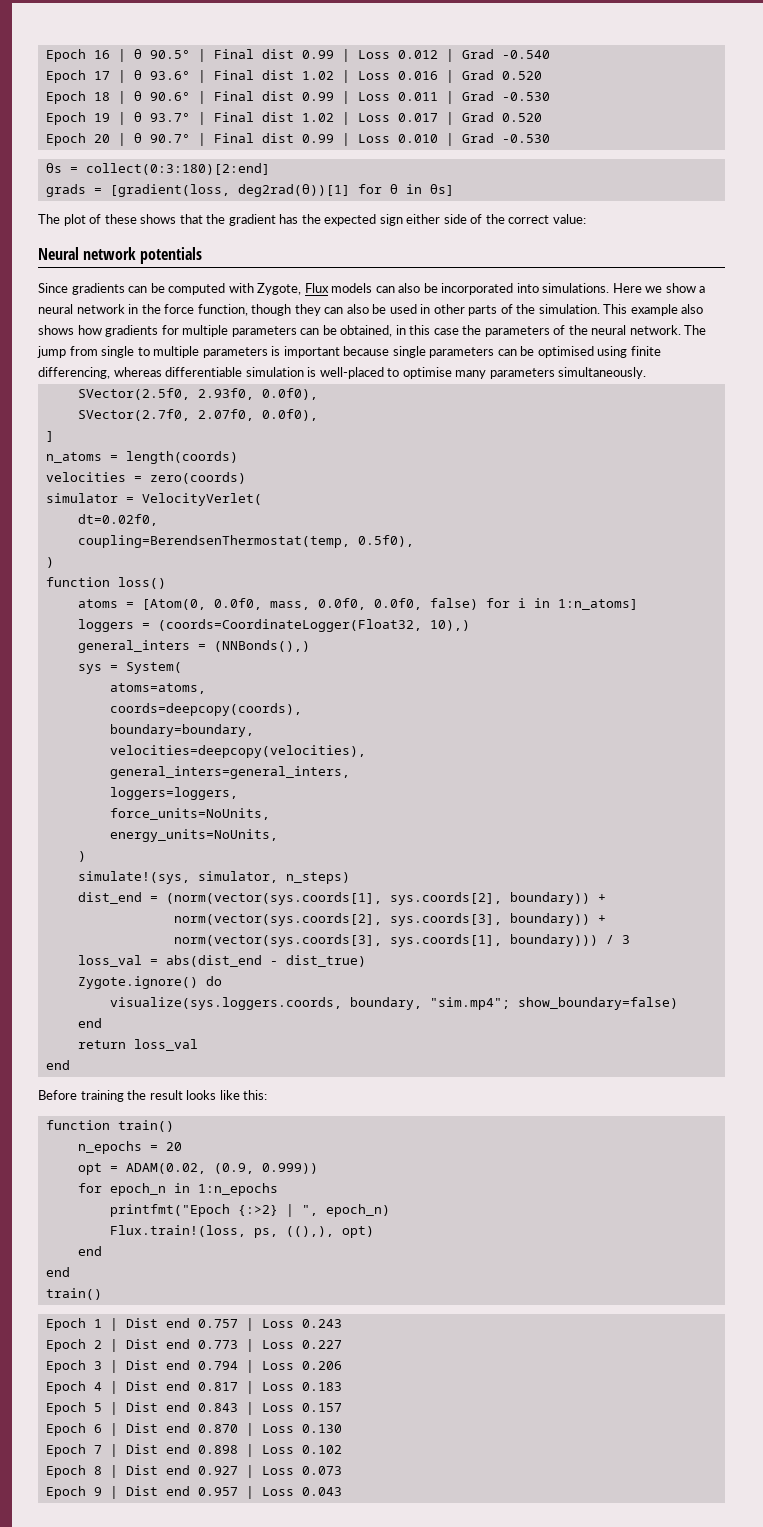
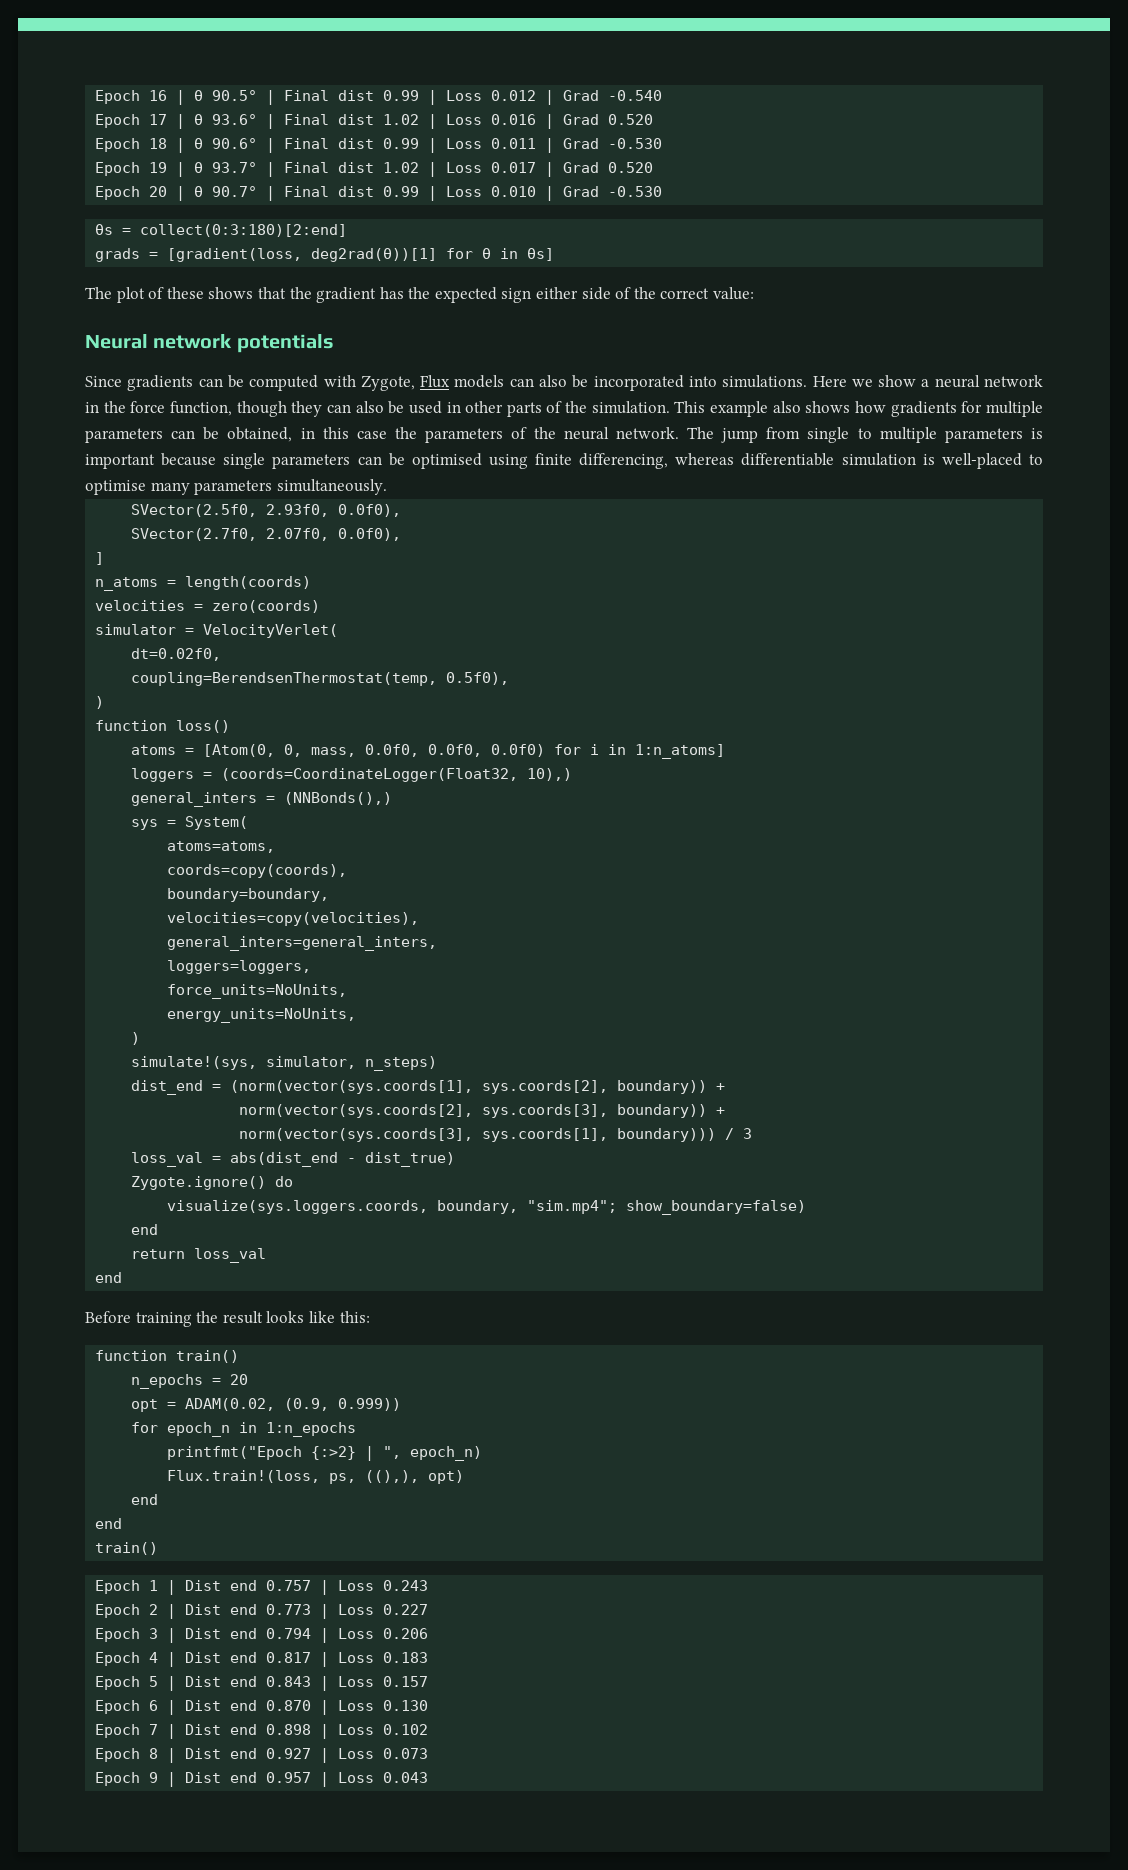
- atoms = [Atom(0, 0.0f0, mass, 0.0f0, 0.0f0, false) for i in 1:n_atoms]
+ atoms = [Atom(0, 0, mass, 0.0f0, 0.0f0, 0.0f0) for i in 1:n_atoms]
- coords=deepcopy(coords),
+ coords=copy(coords),
- velocities=deepcopy(velocities),
+ velocities=copy(velocities),

